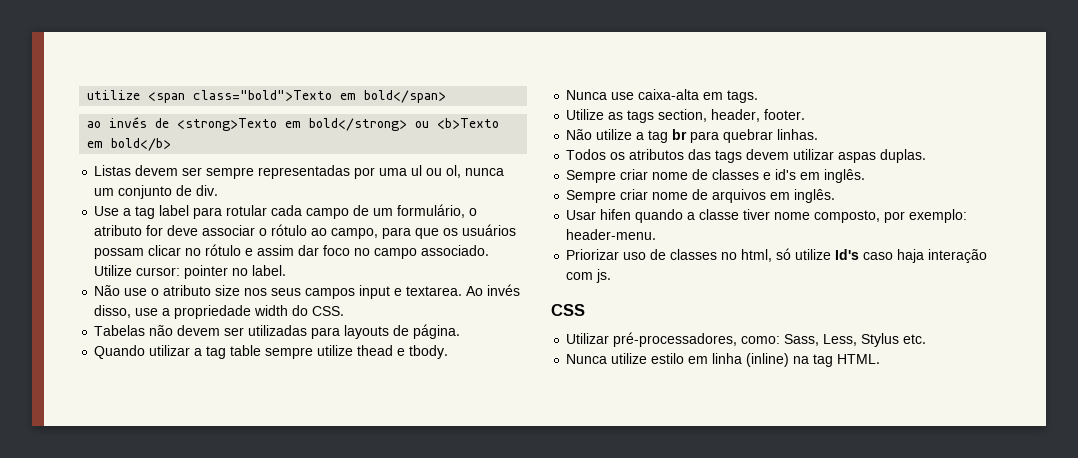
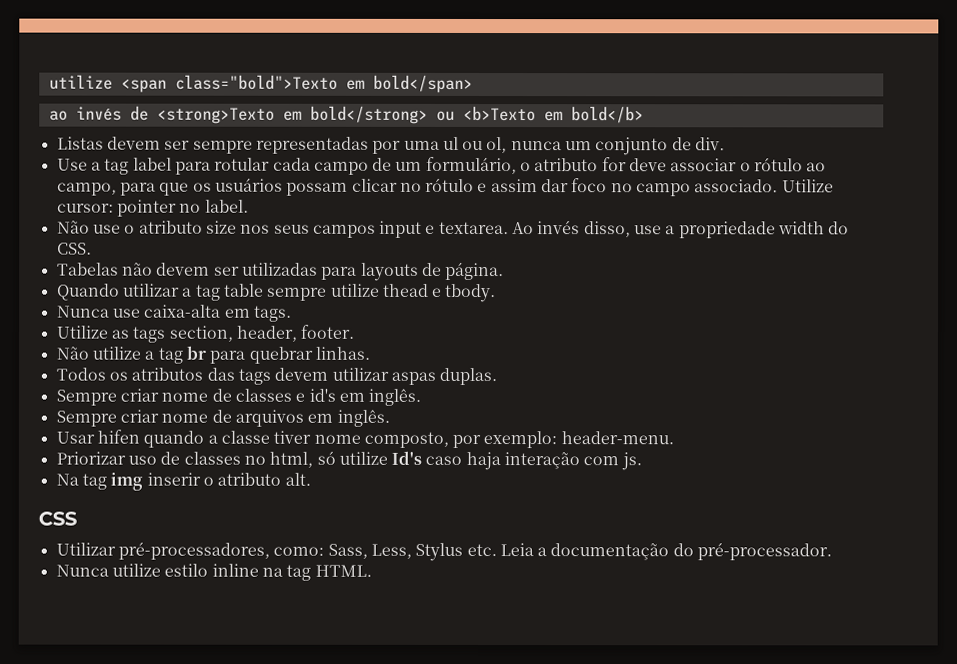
+ Na tag img inserir o atributo alt.
- Utilizar pré-processadores, como: Sass, Less, Stylus etc.
+ Utilizar pré-processadores, como: Sass, Less, Stylus etc. Leia a documentação do pré-processador.
- Nunca utilize estilo em linha (inline) na tag HTML.
+ Nunca utilize estilo inline na tag HTML.

